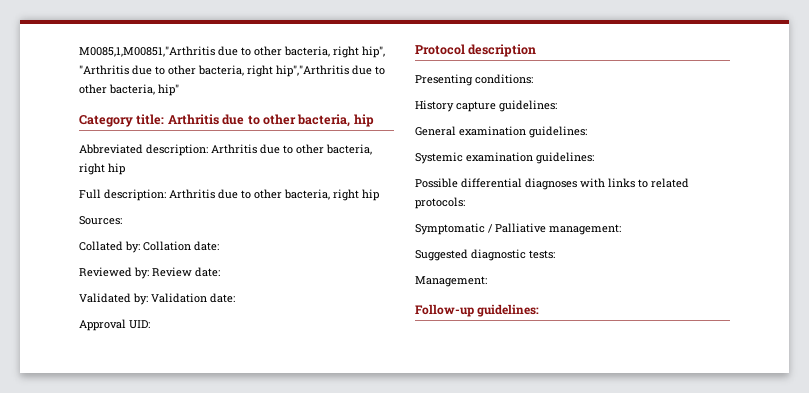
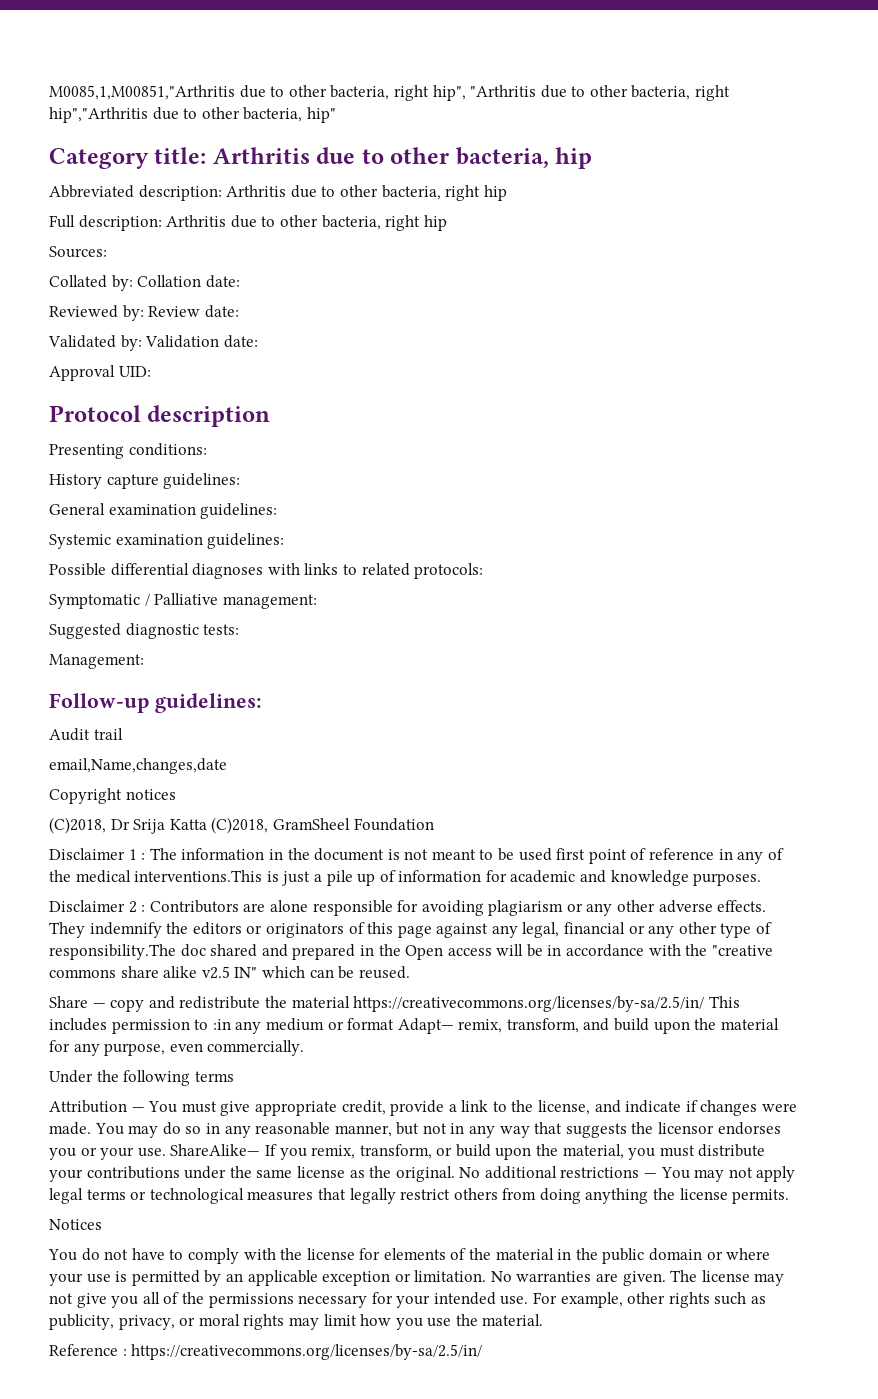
+ Audit trail
+ email,Name,changes,date
+ Copyright notices
+ (C)2018, Dr Srija Katta (C)2018, GramSheel Foundation
+ Disclaimer 1 : The information in the document is not meant to be used first point of reference in any of the medical interventions.This is just a pile up of information for academic and knowledge purposes.
+ Disclaimer 2 : Contributors are alone responsible for avoiding plagiarism or any other adverse effects. They indemnify the editors or originators of this page against any legal, financial or any other type of responsibility.The doc shared and prepared in the Open access will be in accordance with the "creative commons share alike v2.5 IN" which can be reused.
+ Share — copy and redistribute the material https://creativecommons.org/licenses/by-sa/2.5/in/ This includes permission to :in any medium or format Adapt— remix, transform, and build upon the material for any purpose, even commercially.
+ Under the following terms
+ Attribution — You must give appropriate credit, provide a link to the license, and indicate if changes were made. You may do so in any reasonable manner, but not in any way that suggests the licensor endorses you or your use. ShareAlike— If you remix, transform, or build upon the material, you must distribute your contributions under the same license as the original. No additional restrictions — You may not apply legal terms or technological measures that legally restrict others from doing anything the license permits.
+ Notices
+ You do not have to comply with the license for elements of the material in the public domain or where your use is permitted by an applicable exception or limitation. No warranties are given. The license may not give you all of the permissions necessary for your intended use. For example, other rights such as publicity, privacy, or moral rights may limit how you use the material.
+ Reference : https://creativecommons.org/licenses/by-sa/2.5/in/

